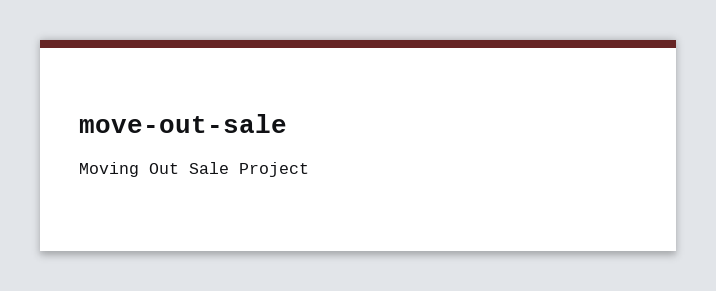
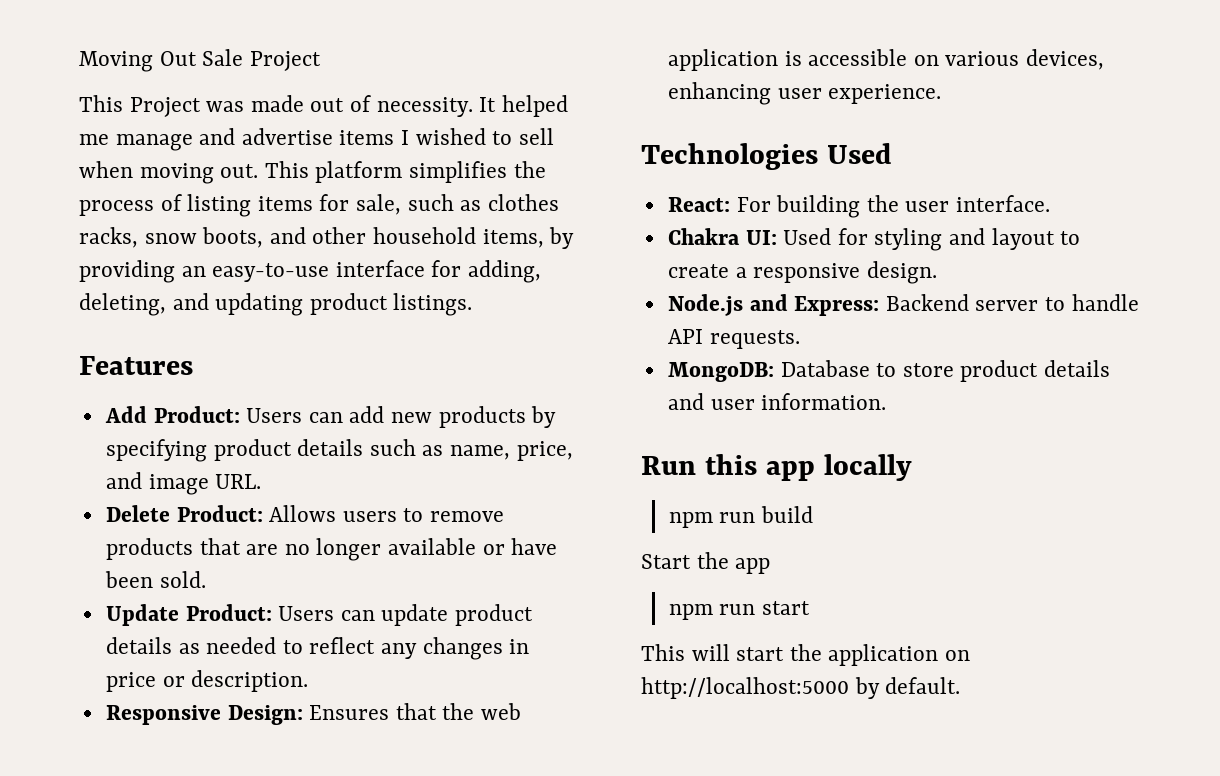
- move-out-sale
+ This Project was made out of necessity. It helped me manage and advertise items I wished to sell when moving out. This platform simplifies the process of listing items for sale, such as clothes racks, snow boots, and other household items, by providing an easy-to-use interface for adding, deleting, and updating product listings.
+ Features
+ Add Product: Users can add new products by specifying product details such as name, price, and image URL.
+ Delete Product: Allows users to remove products that are no longer available or have been sold.
+ Update Product: Users can update product details as needed to reflect any changes in price or description.
+ Responsive Design: Ensures that the web application is accessible on various devices, enhancing user experience.
+ Technologies Used
+ React: For building the user interface.
+ Chakra UI: Used for styling and layout to create a responsive design.
+ Node.js and Express: Backend server to handle API requests.
+ MongoDB: Database to store product details and user information.
+ Run this app locally
+ npm run build
+ Start the app
+ npm run start
+ This will start the application on http://localhost:5000 by default.

